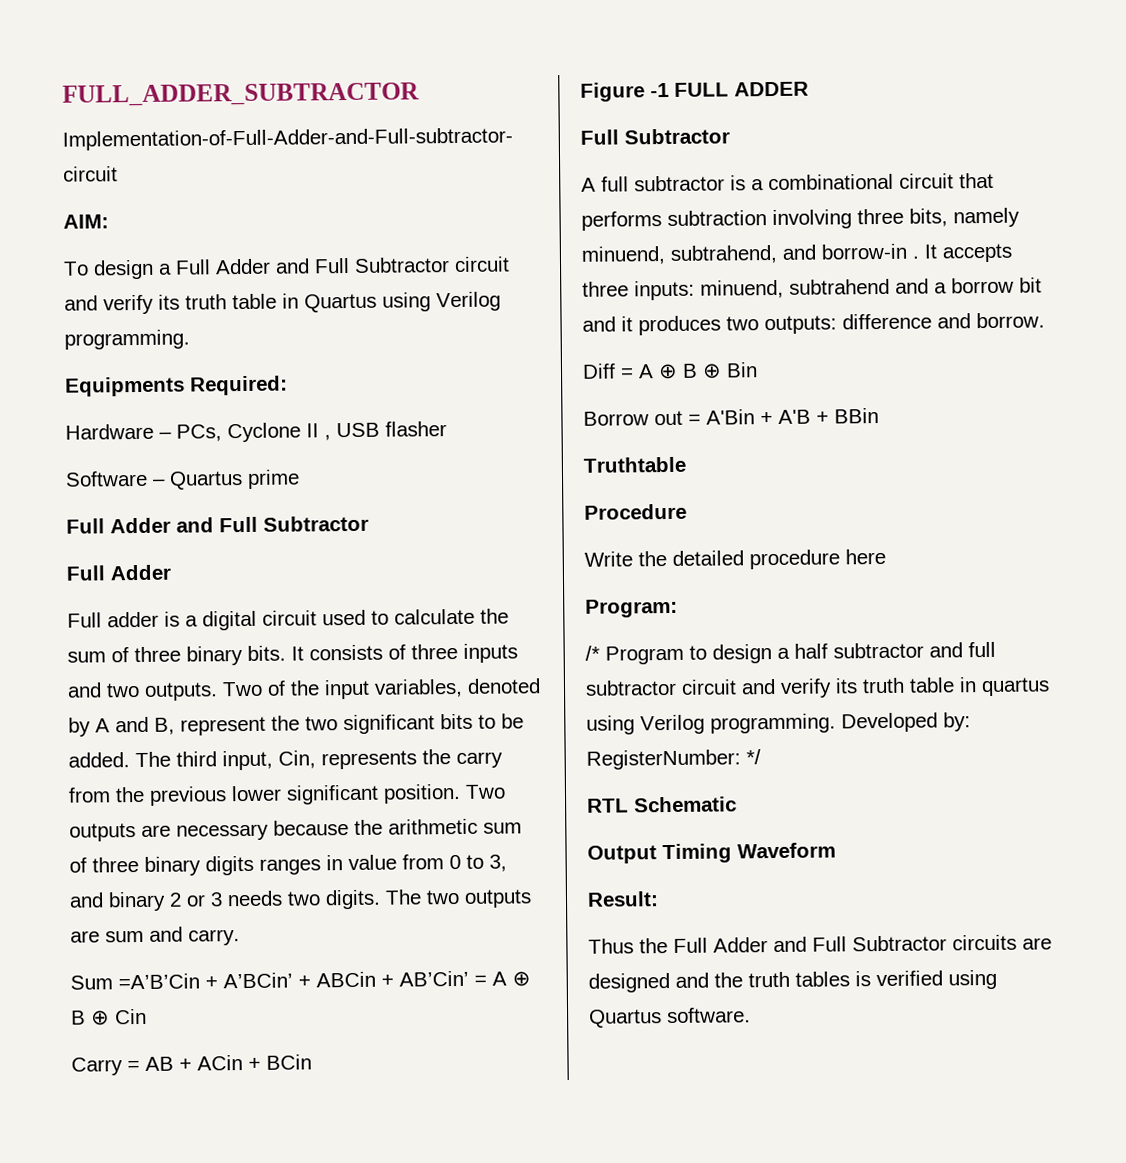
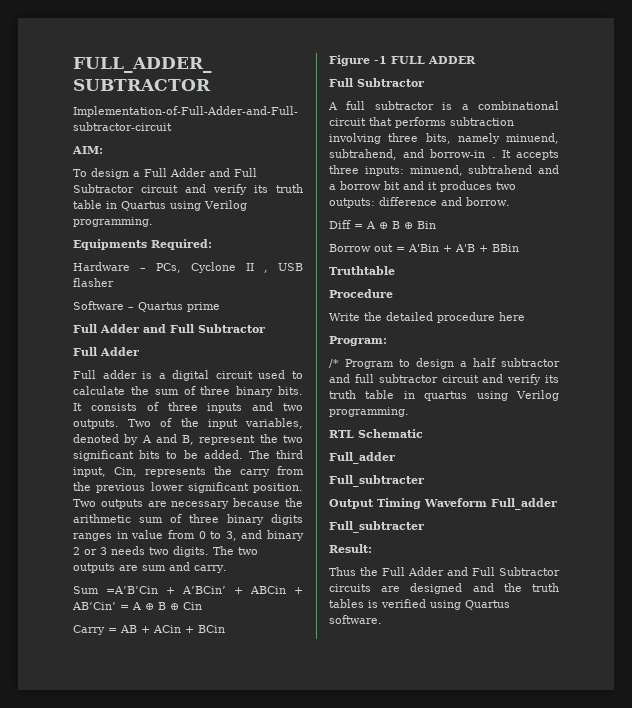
- Developed by: RegisterNumber: */
  RTL Schematic
+ Full_adder
+ Full_subtracter
- Output Timing Waveform
+ Output Timing Waveform Full_adder
+ Full_subtracter

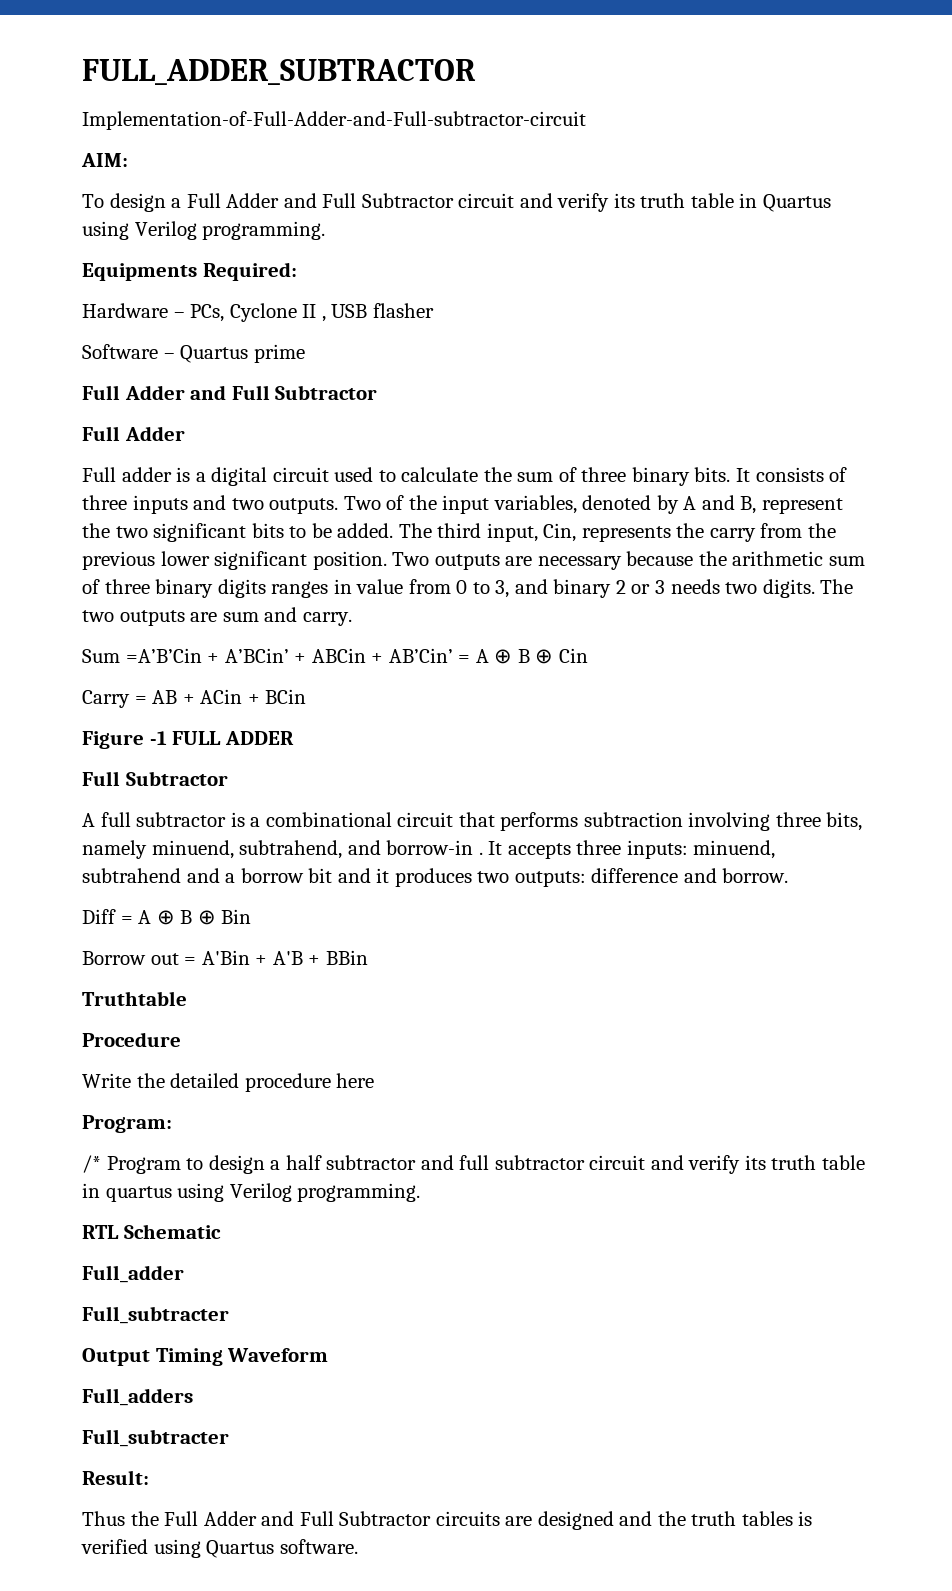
- Output Timing Waveform Full_adder
+ Output Timing Waveform
+ Full_adders

